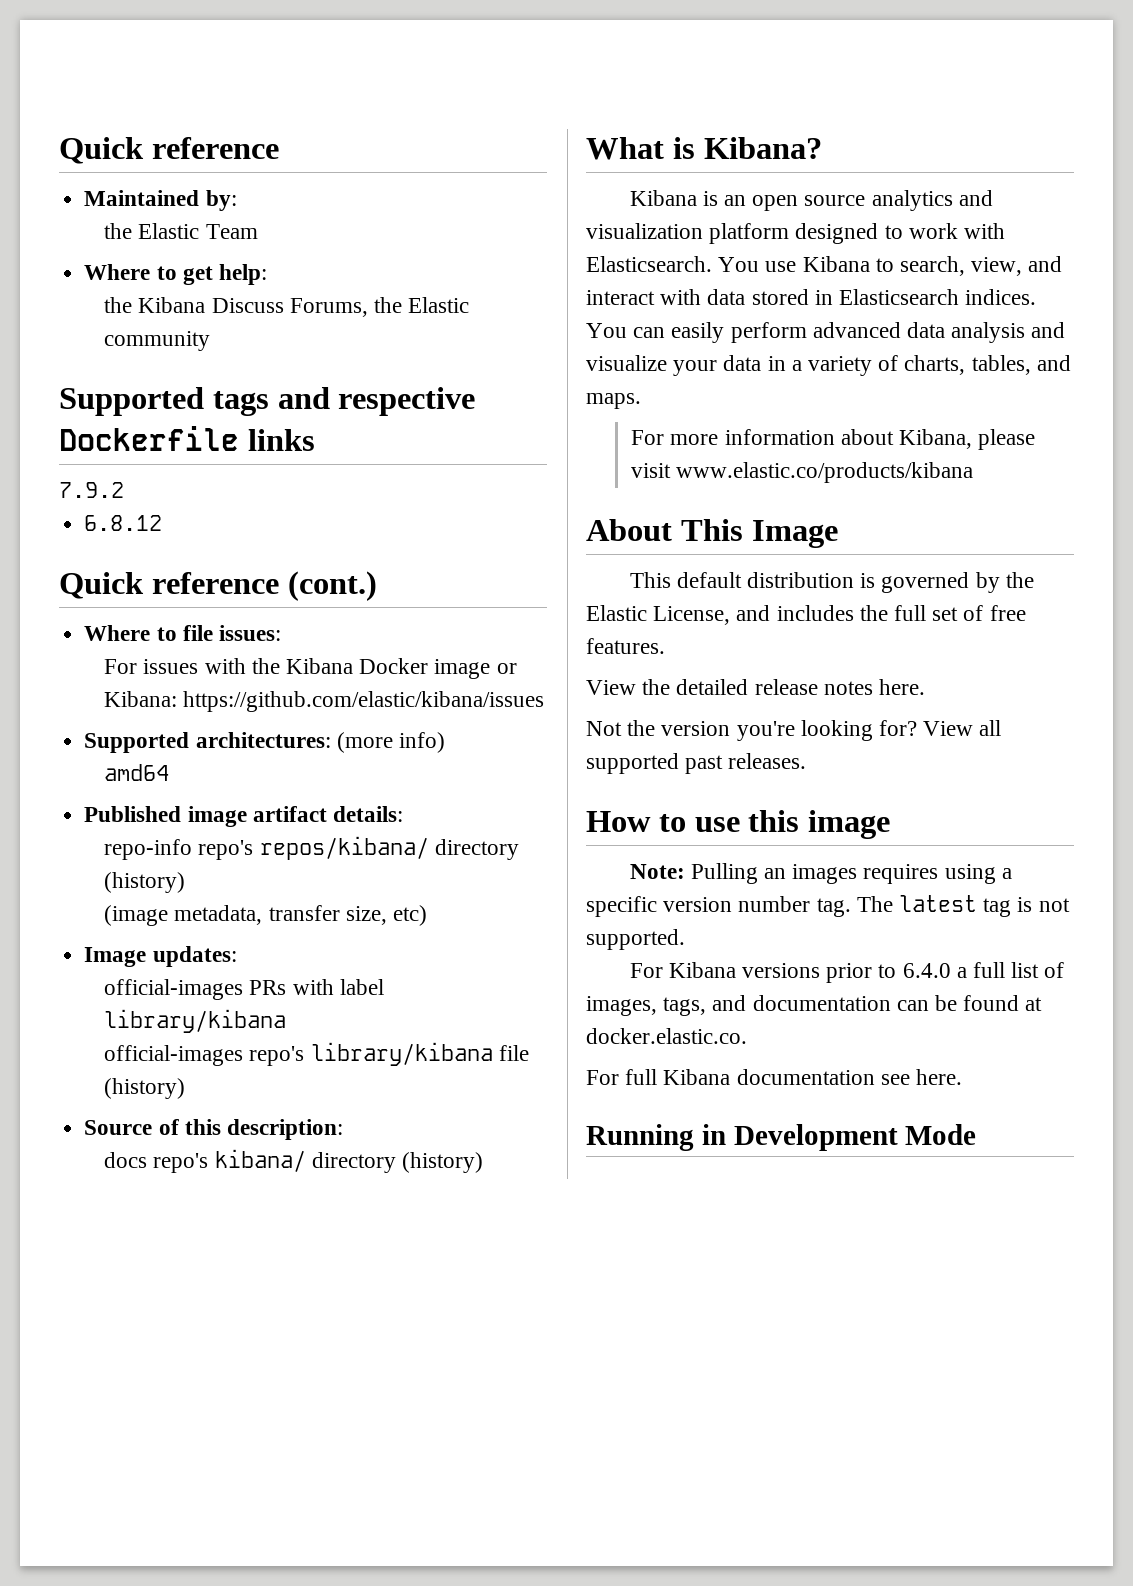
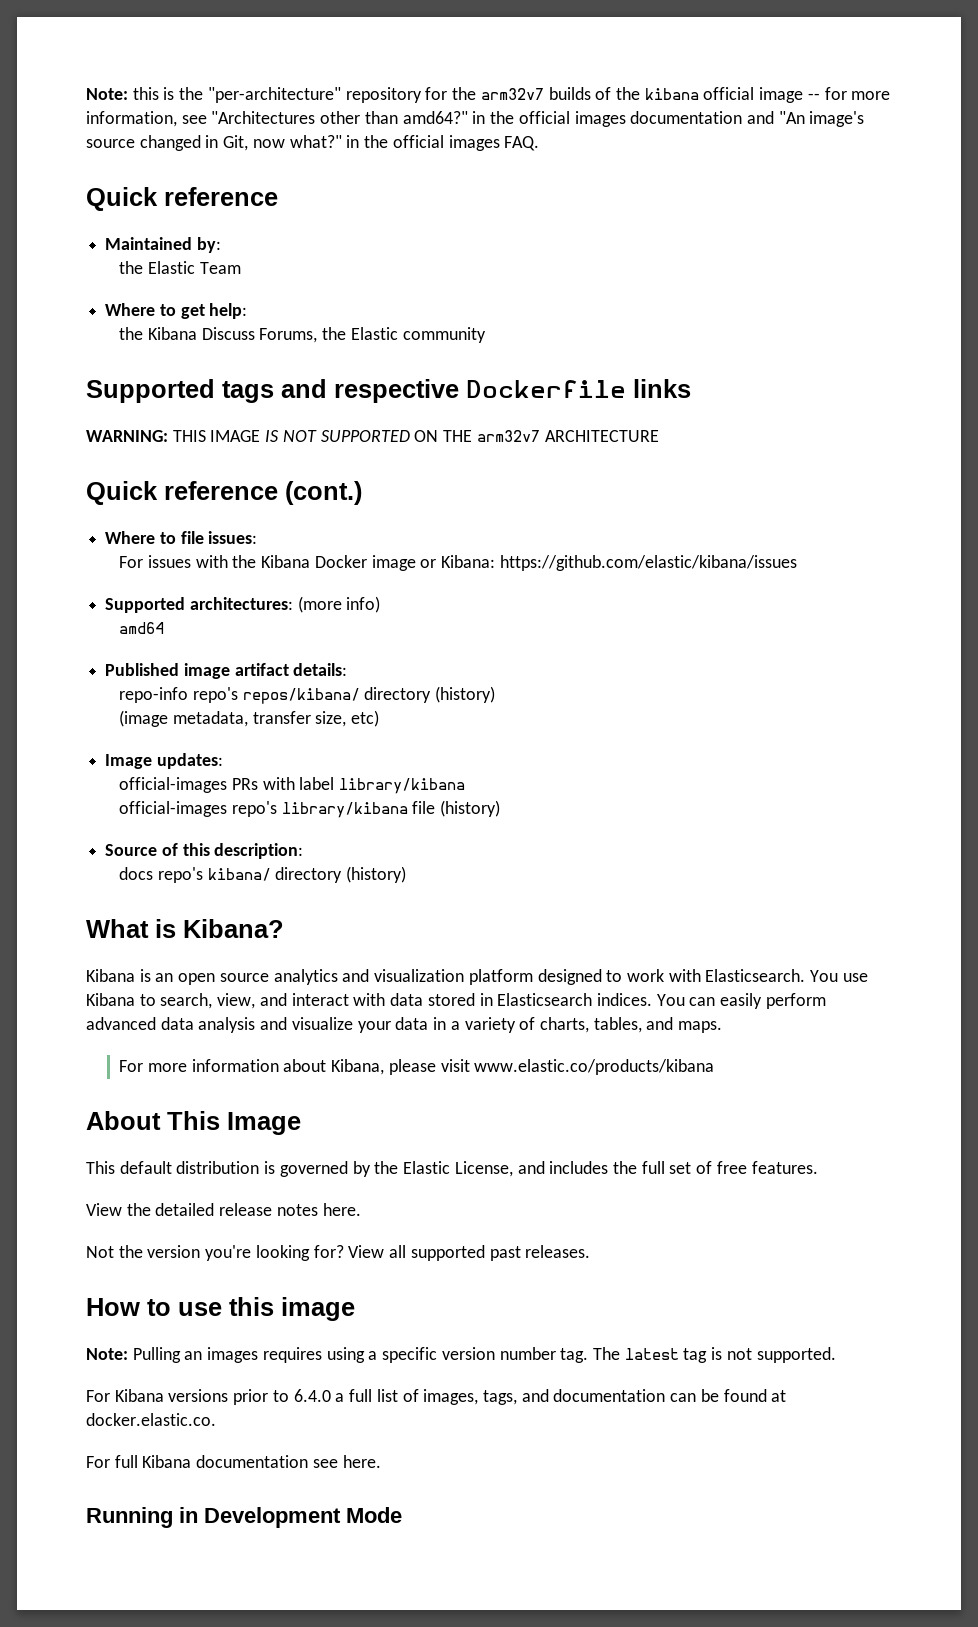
+ Note: this is the "per-architecture" repository for the arm32v7 builds of the kibana official image -- for more information, see "Architectures other than amd64?" in the official images documentation and "An image's source changed in Git, now what?" in the official images FAQ.
- 7.9.2
- 6.8.12
+ WARNING: THIS IMAGE IS NOT SUPPORTED ON THE arm32v7 ARCHITECTURE

